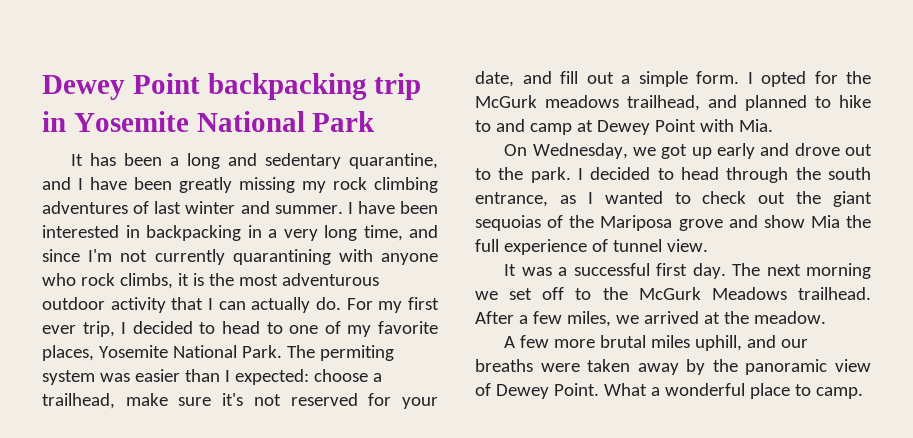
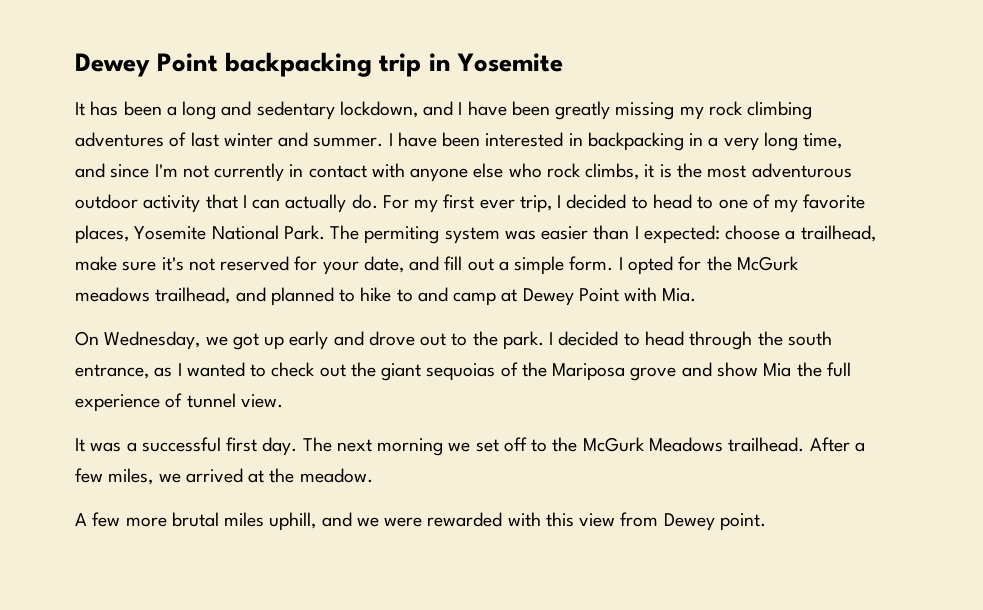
- Dewey Point backpacking trip in Yosemite National Park
+ Dewey Point backpacking trip in Yosemite
- It has been a long and sedentary quarantine, and I have been greatly missing my rock climbing adventures of last winter and summer.
+ It has been a long and sedentary lockdown, and I have been greatly missing my rock climbing adventures of last winter and summer.
- I have been interested in backpacking in a very long time, and since I'm not currently quarantining with anyone who rock climbs, it is the most adventurous outdoor activity that I can actually do.
+ I have been interested in backpacking in a very long time, and since I'm not currently in contact with anyone else who rock climbs, it is the most adventurous outdoor activity that I can actually do.
- A few more brutal miles uphill, and our breaths were taken away by the panoramic view of Dewey Point. What a wonderful place to camp.
+ A few more brutal miles uphill, and we were rewarded with this view from Dewey point.

